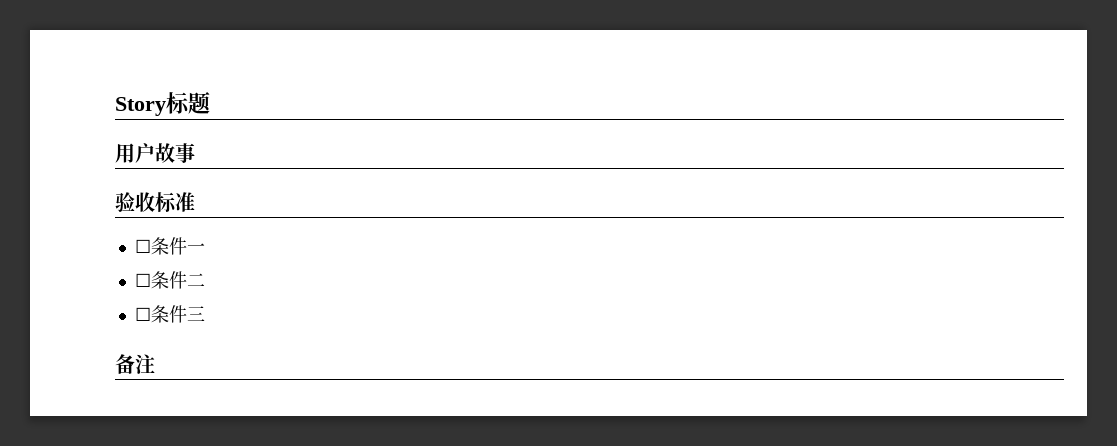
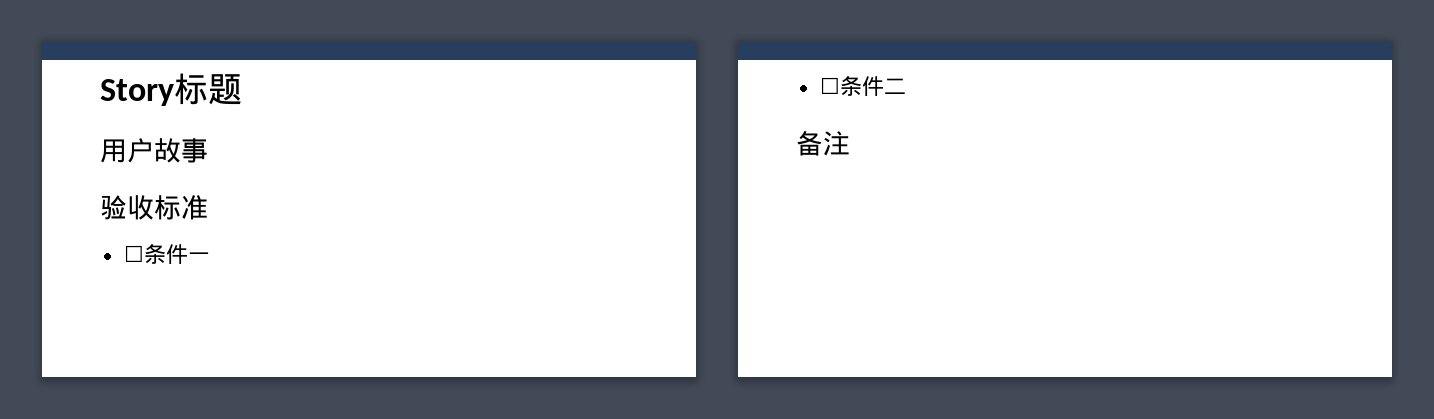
- ☐条件三

